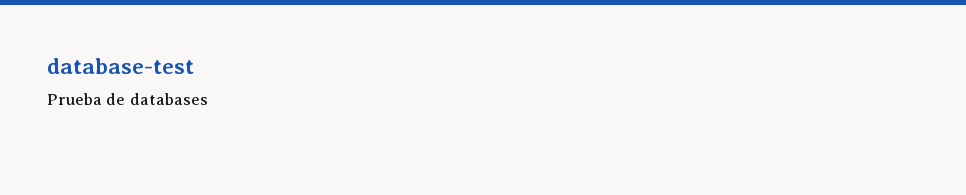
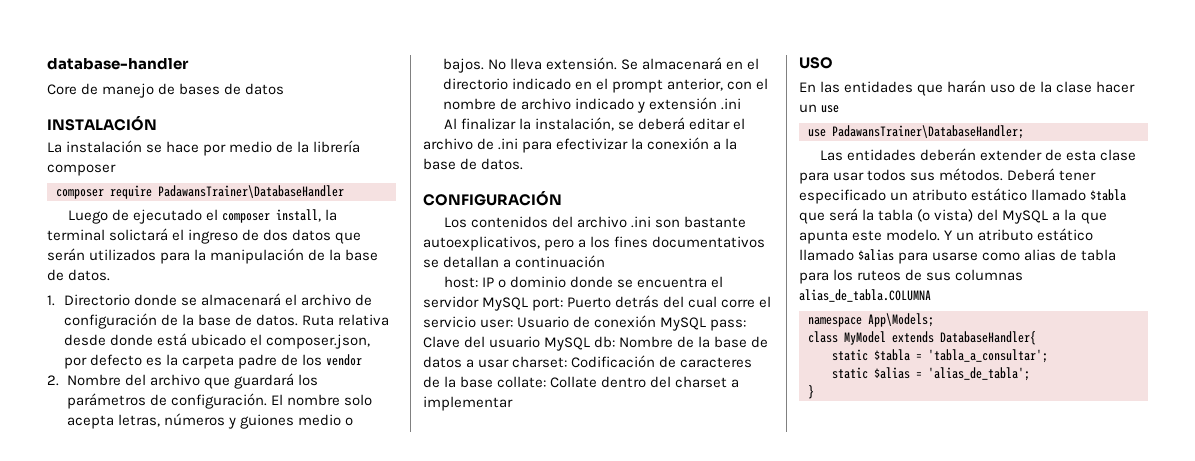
- database-test
- Prueba de databases
+ database-handler
+ Core de manejo de bases de datos
+ INSTALACIÓN
+ La instalación se hace por medio de la librería composer
+ composer require PadawansTrainer\DatabaseHandler
+ Luego de ejecutado el composer install, la terminal solictará el ingreso de dos datos que serán utilizados para la manipulación de la base de datos.
+ 1. Directorio donde se almacenará el archivo de configuración de la base de datos. Ruta relativa desde donde está ubicado el composer.json, por defecto es la carpeta padre de los vendor
+ 2. Nombre del archivo que guardará los parámetros de configuración. El nombre solo acepta letras, números y guiones medio o bajos. No lleva extensión. Se almacenará en el directorio indicado en el prompt anterior, con el nombre de archivo indicado y extensión .ini
+ Al finalizar la instalación, se deberá editar el archivo de .ini para efectivizar la conexión a la base de datos.
+ CONFIGURACIÓN
+ Los contenidos del archivo .ini son bastante autoexplicativos, pero a los fines documentativos se detallan a continuación
+ host: IP o dominio donde se encuentra el servidor MySQL port: Puerto detrás del cual corre el servicio user: Usuario de conexión MySQL pass: Clave del usuario MySQL db: Nombre de la base de datos a usar charset: Codificación de caracteres de la base collate: Collate dentro del charset a implementar
+ USO
+ En las entidades que harán uso de la clase hacer un use
+ use PadawansTrainer\DatabaseHandler;
+ Las entidades deberán extender de esta clase para usar todos sus métodos. Deberá tener especificado un atributo estático llamado $tabla que será la tabla (o vista) del MySQL a la que apunta este modelo. Y un atributo estático llamado $alias para usarse como alias de tabla para los ruteos de sus columnas alias_de_tabla.COLUMNA
+ namespace App\Models;
+ class MyModel extends DatabaseHandler{
+ static $tabla = 'tabla_a_consultar';
+ static $alias = 'alias_de_tabla';
+ }

